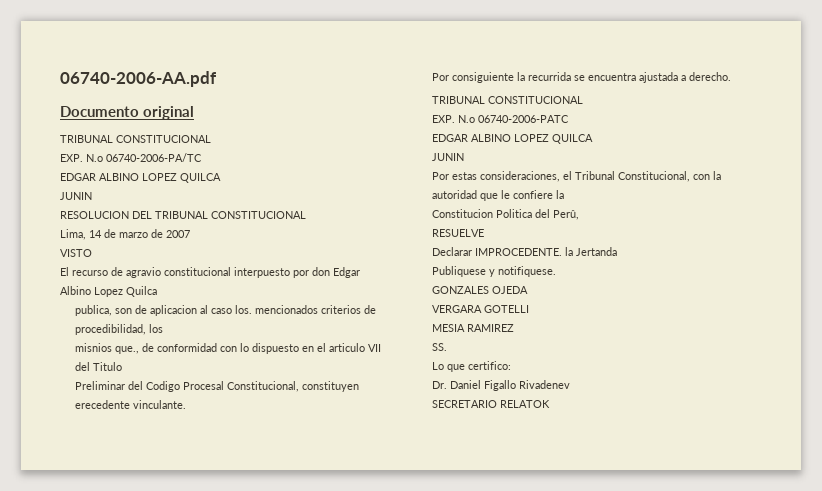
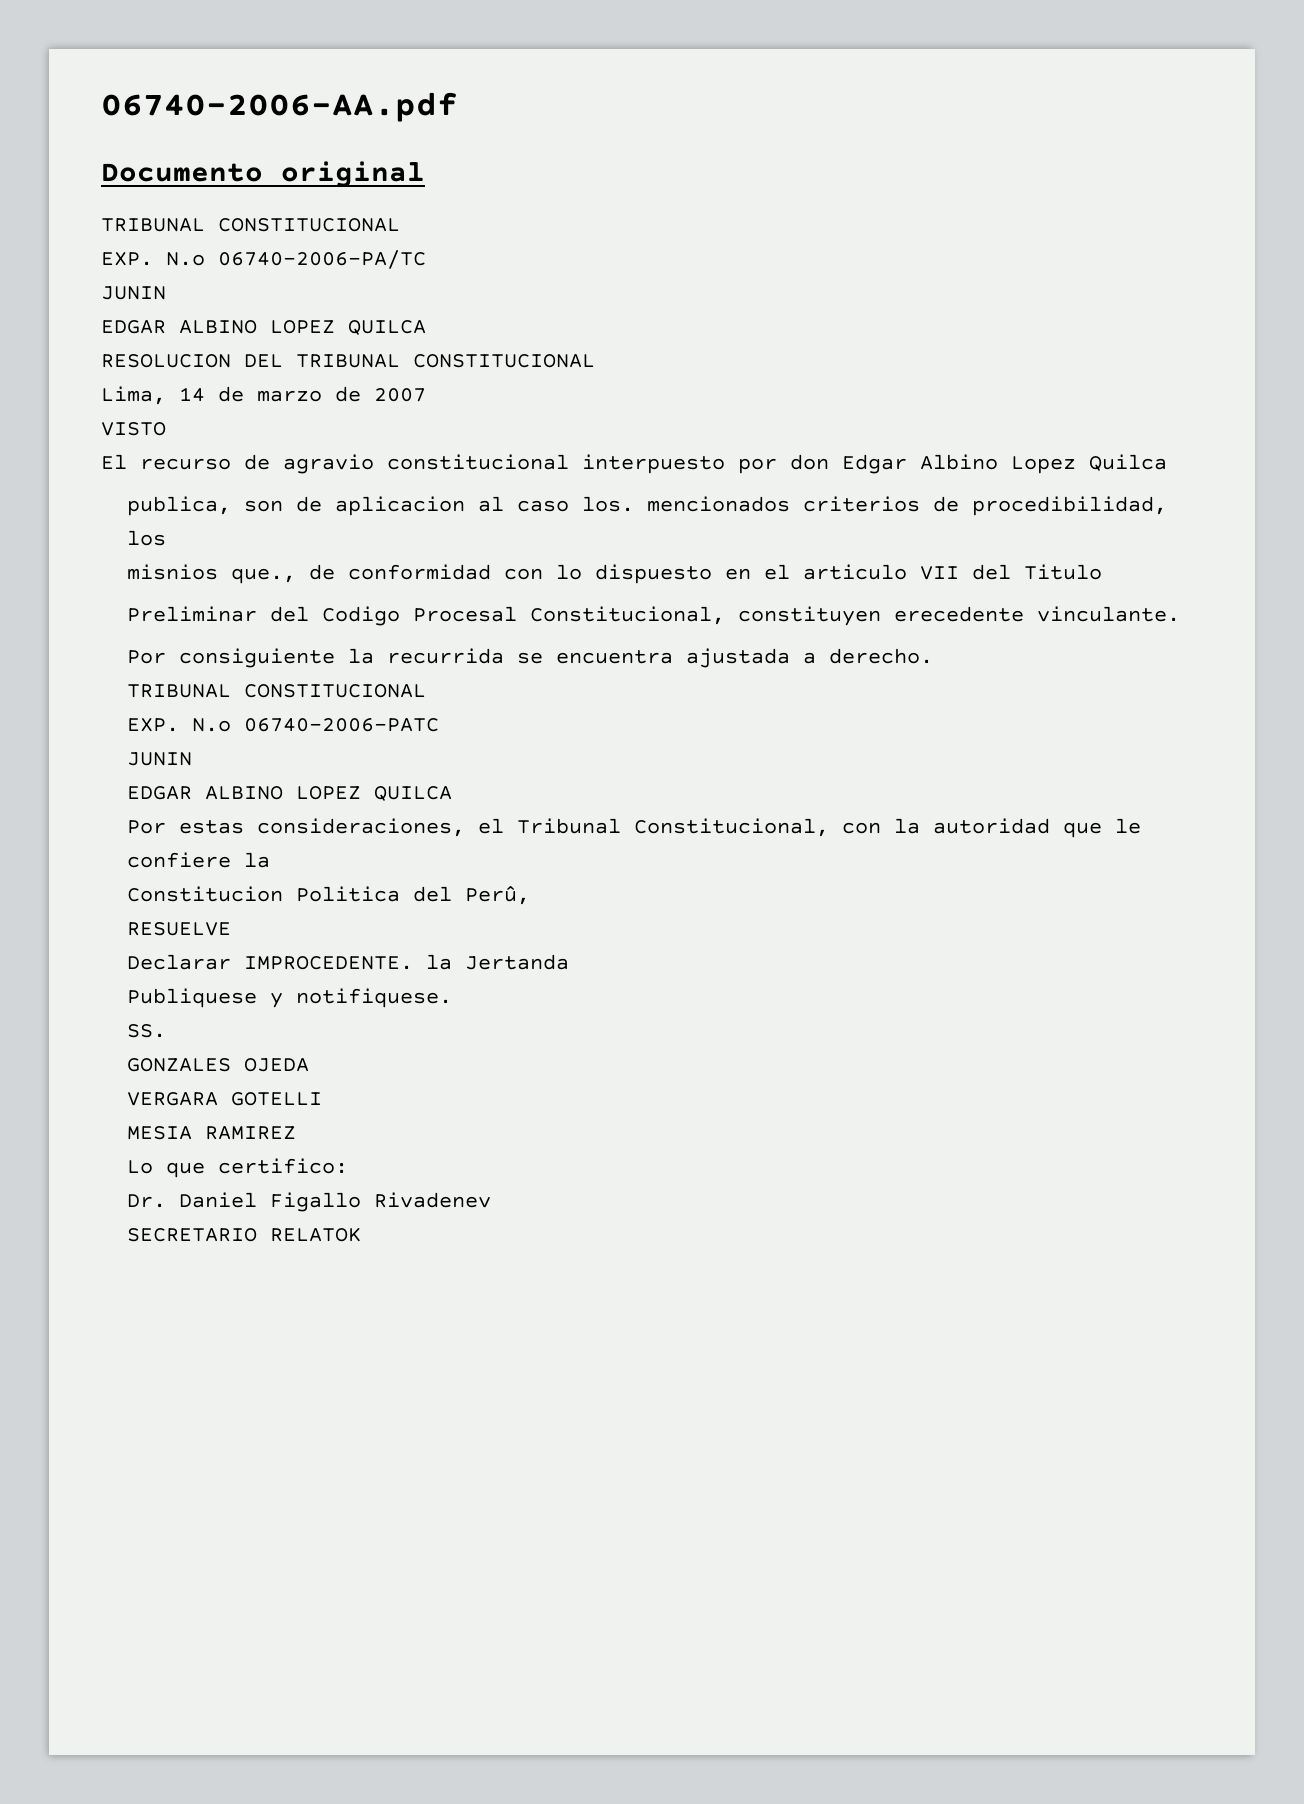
  EXP. N.o 06740-2006-PA/TC
+ JUNIN
  EDGAR ALBINO LOPEZ QUILCA
- JUNIN
  EXP. N.o 06740-2006-PATC
+ JUNIN
  EDGAR ALBINO LOPEZ QUILCA
- JUNIN
+ SS.
- SS.

